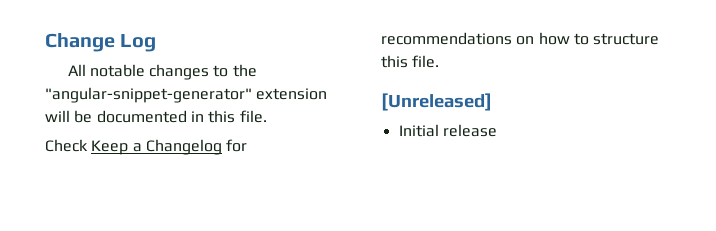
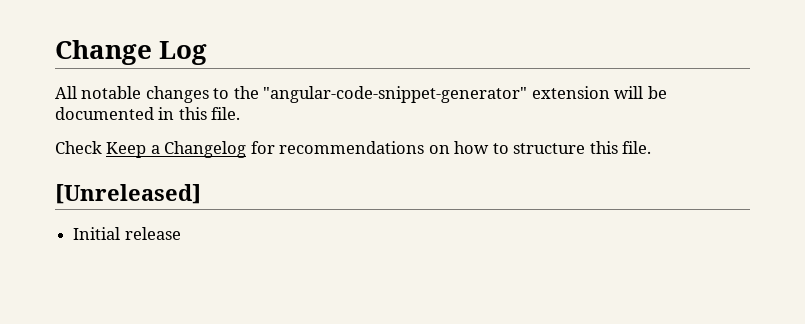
- All notable changes to the "angular-snippet-generator" extension will be documented in this file.
+ All notable changes to the "angular-code-snippet-generator" extension will be documented in this file.

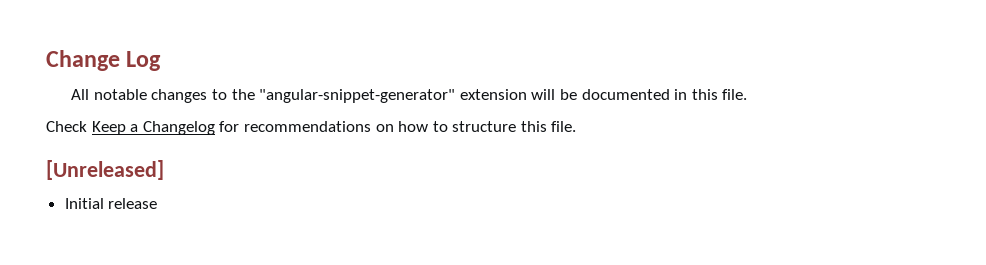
- All notable changes to the "angular-code-snippet-generator" extension will be documented in this file.
+ All notable changes to the "angular-snippet-generator" extension will be documented in this file.

